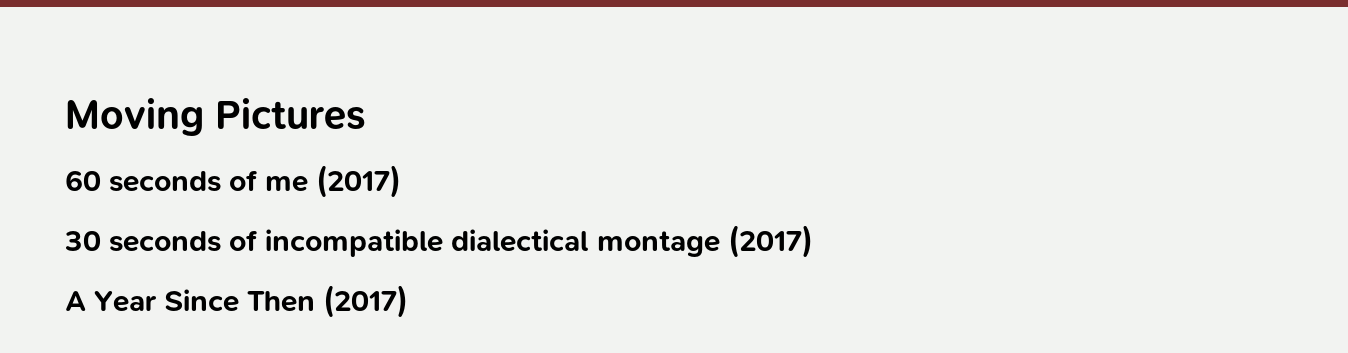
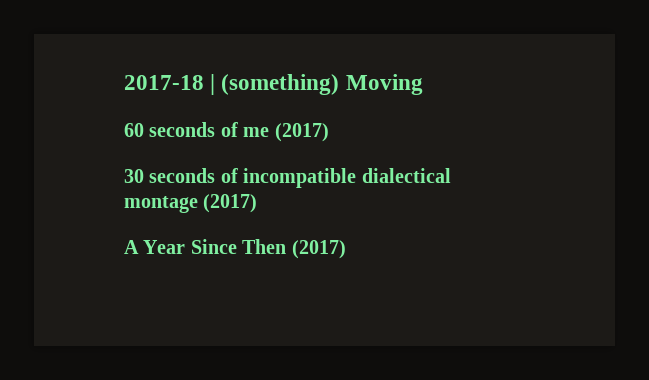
- Moving Pictures
+ 2017-18 | (something) Moving

